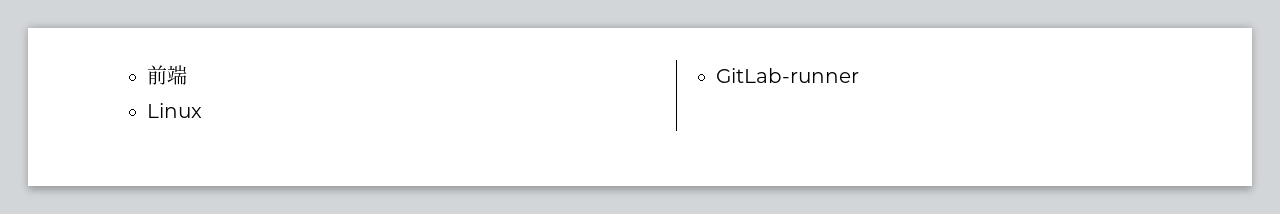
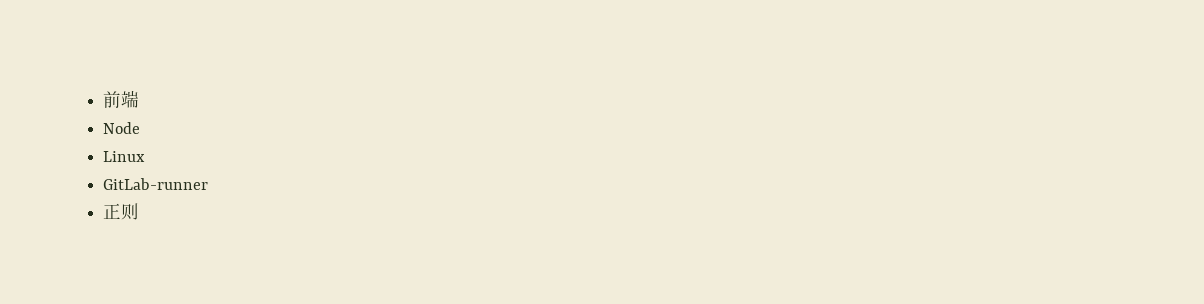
+ Node
+ 正则

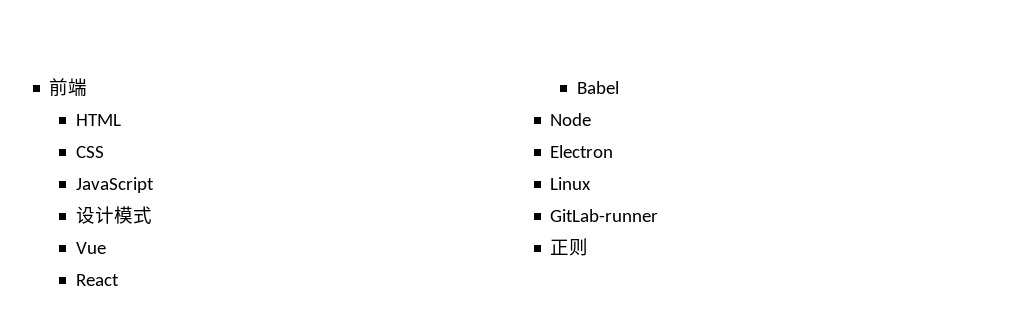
+ HTML
+ CSS
+ JavaScript
+ 设计模式
+ Vue
+ React
+ Babel
+ Electron

